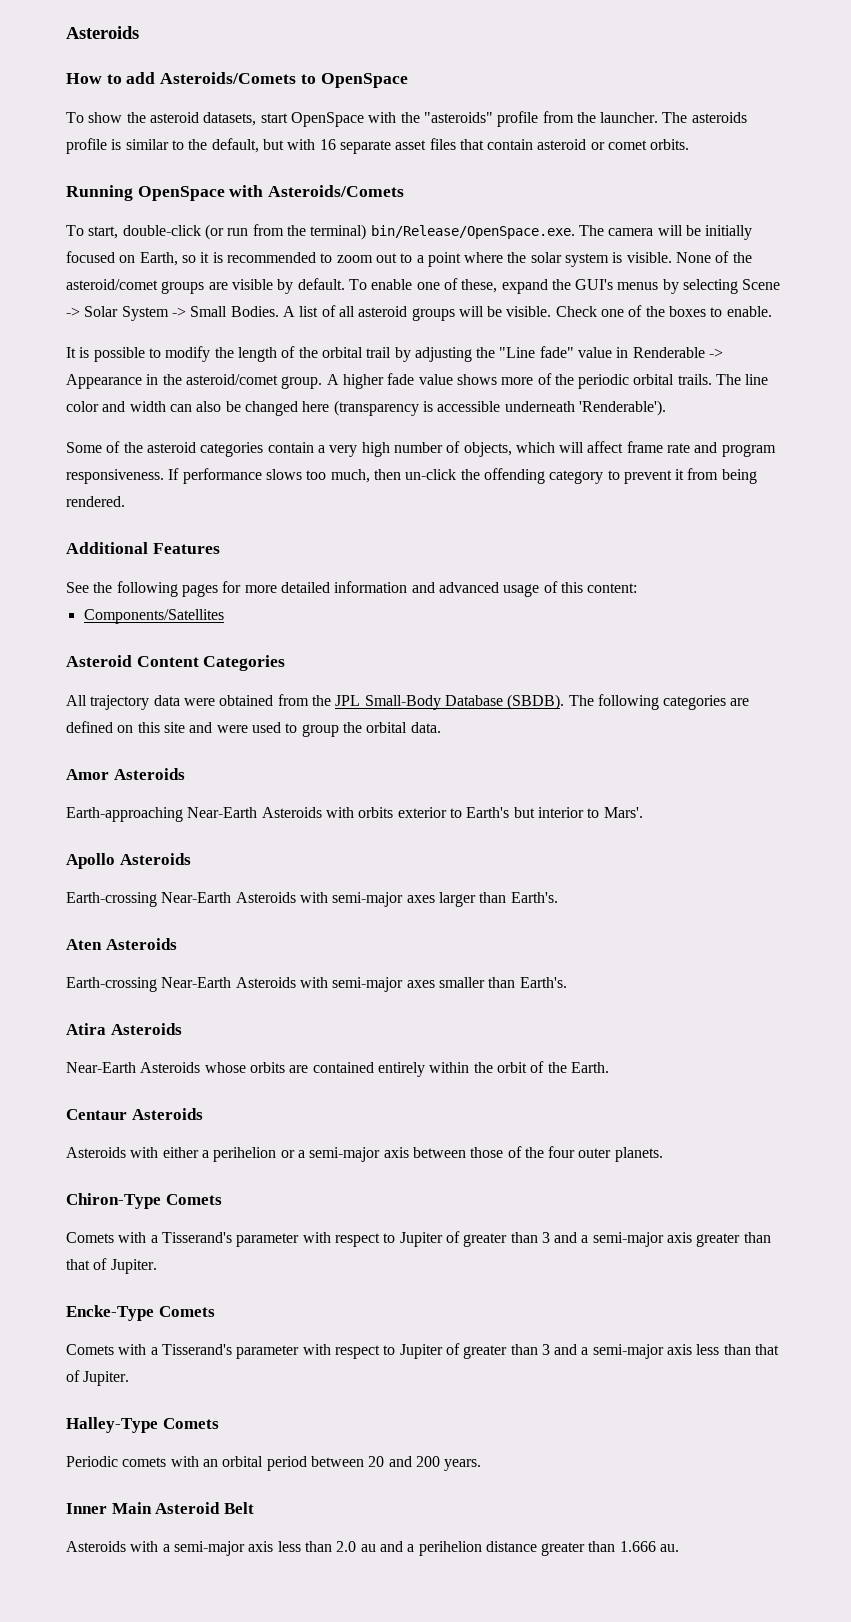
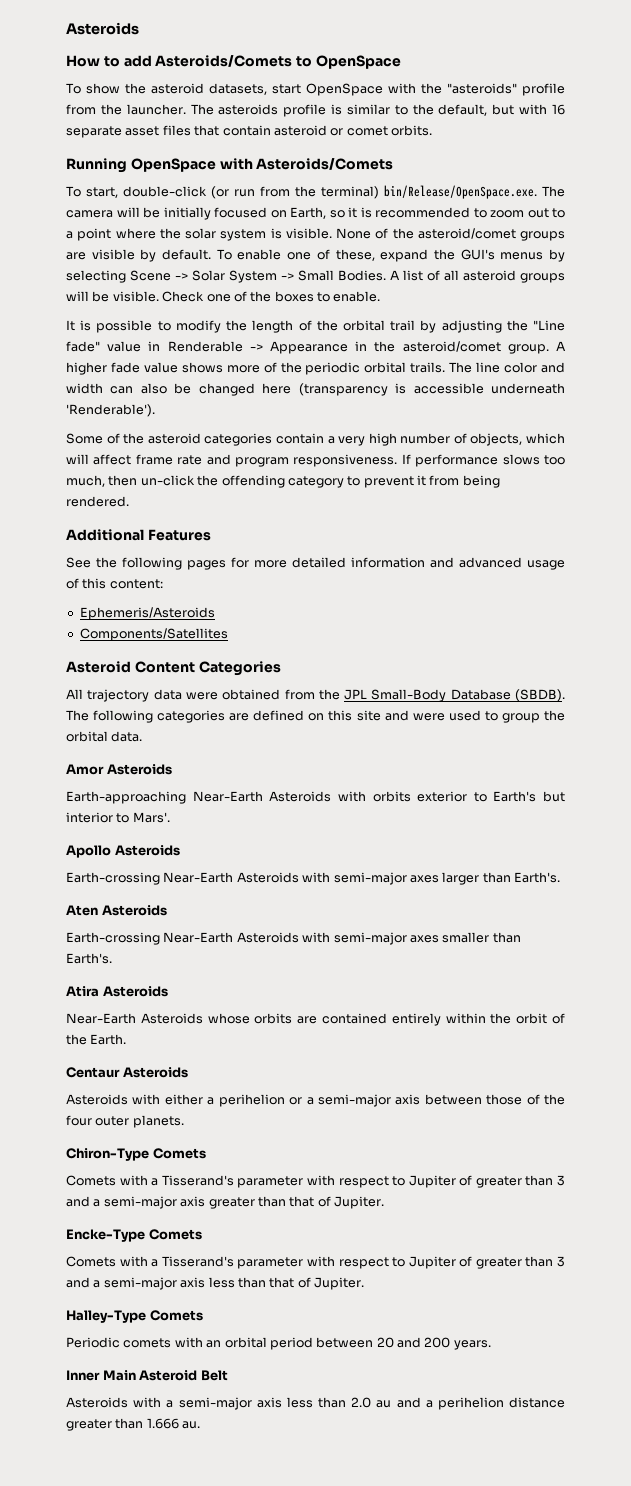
+ Ephemeris/Asteroids

